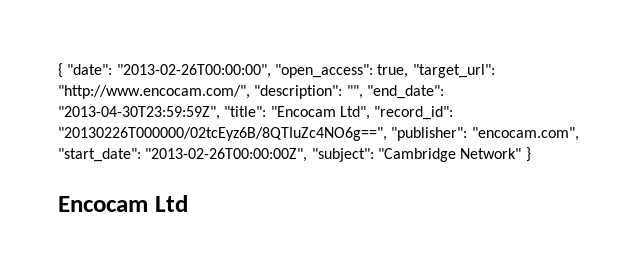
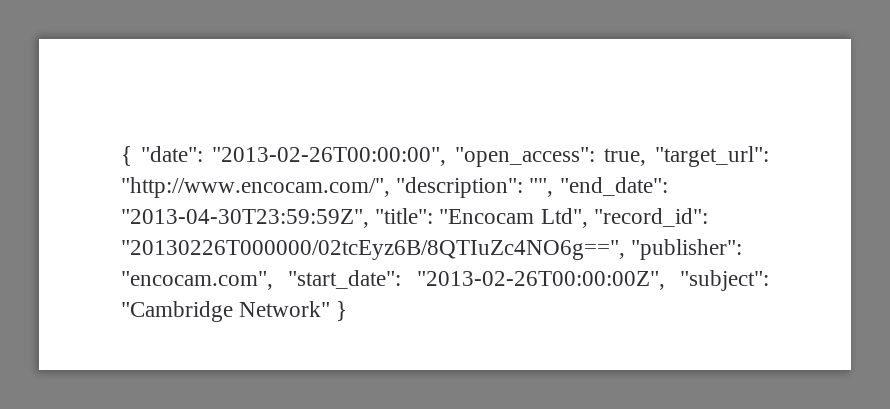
- Encocam Ltd

